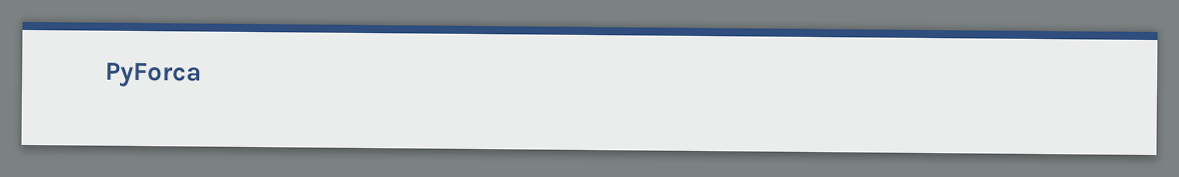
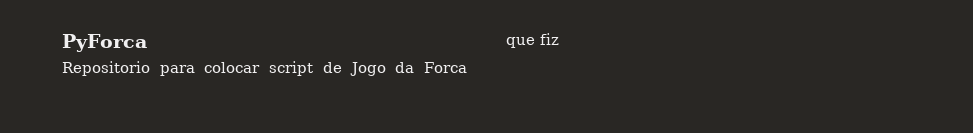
+ Repositorio para colocar script de Jogo da Forca que fiz

